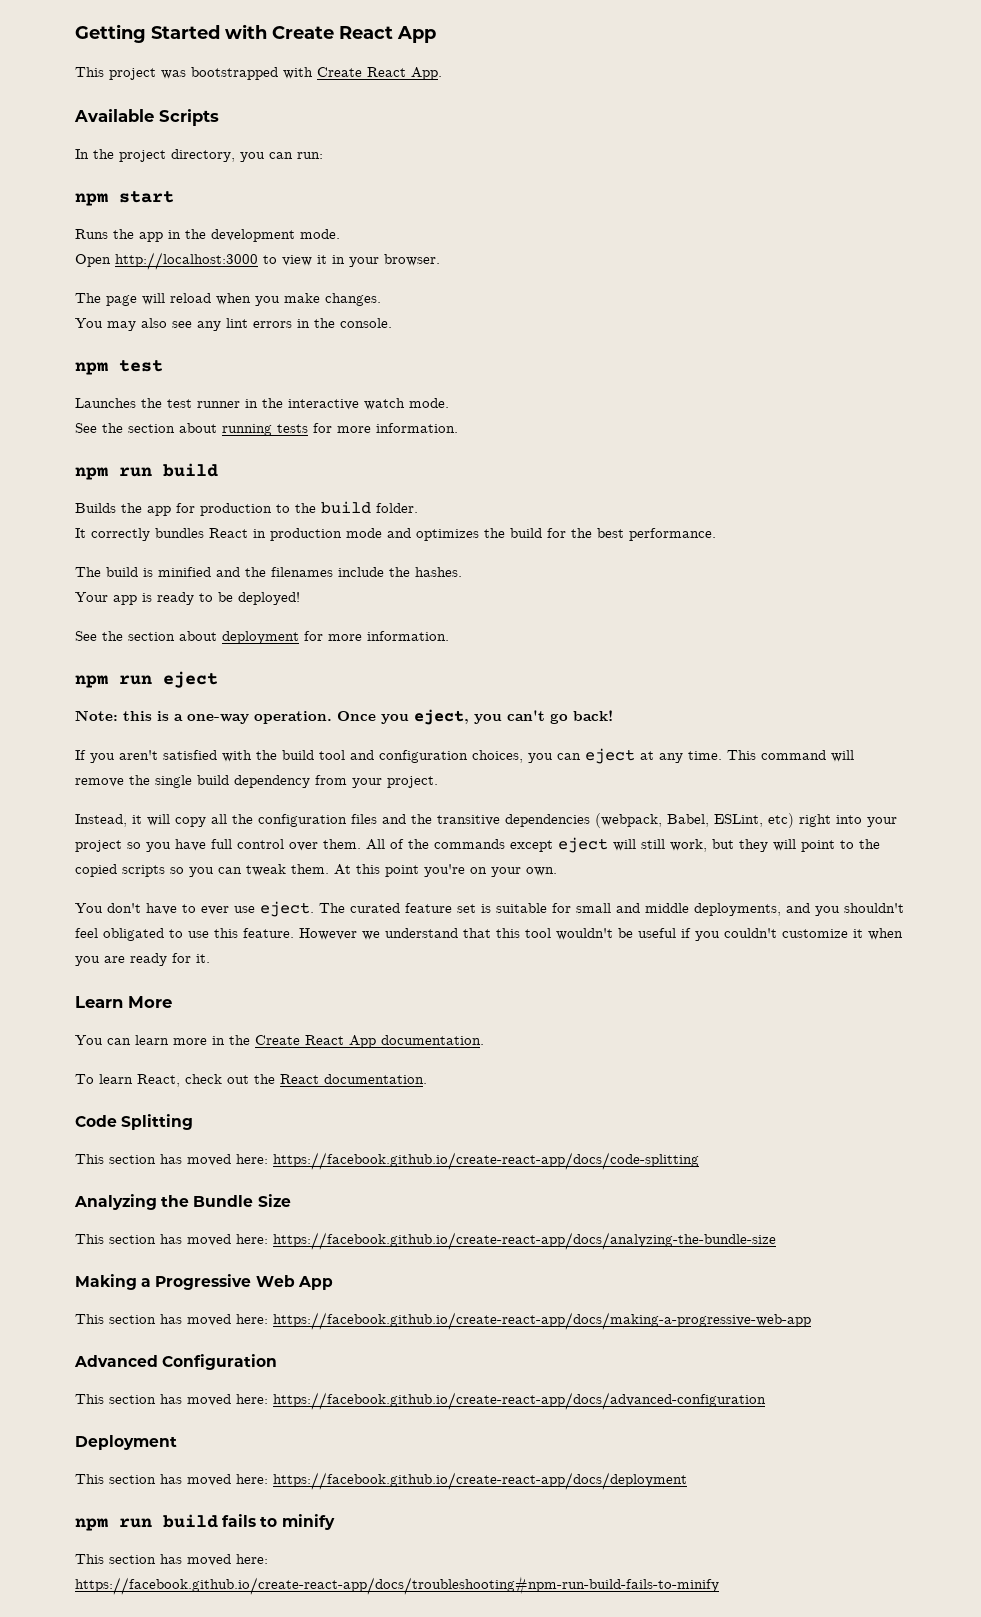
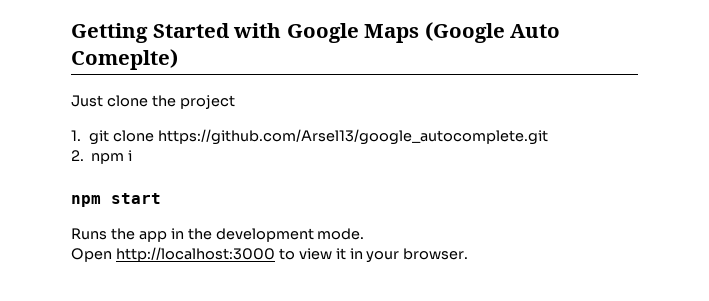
- Getting Started with Create React App
- This project was bootstrapped with Create React App.
- Available Scripts
- In the project directory, you can run:
+ Getting Started with Google Maps (Google Auto Comeplte)
+ Just clone the project
+ 1. git clone https://github.com/Arsel13/google_autocomplete.git
+ 2. npm i
- The page will reload when you make changes.
- You may also see any lint errors in the console.
- npm test
- Launches the test runner in the interactive watch mode.
- See the section about running tests for more information.
- npm run build
- Builds the app for production to the build folder.
- It correctly bundles React in production mode and optimizes the build for the best performance.
- The build is minified and the filenames include the hashes.
- Your app is ready to be deployed!
- See the section about deployment for more information.
- npm run eject
- Note: this is a one-way operation. Once you eject, you can't go back!
- If you aren't satisfied with the build tool and configuration choices, you can eject at any time. This command will remove the single build dependency from your project.
- Instead, it will copy all the configuration files and the transitive dependencies (webpack, Babel, ESLint, etc) right into your project so you have full control over them. All of the commands except eject will still work, but they will point to the copied scripts so you can tweak them. At this point you're on your own.
- You don't have to ever use eject. The curated feature set is suitable for small and middle deployments, and you shouldn't feel obligated to use this feature. However we understand that this tool wouldn't be useful if you couldn't customize it when you are ready for it.
- Learn More
- You can learn more in the Create React App documentation.
- To learn React, check out the React documentation.
- Code Splitting
- This section has moved here: https://facebook.github.io/create-react-app/docs/code-splitting
- Analyzing the Bundle Size
- This section has moved here: https://facebook.github.io/create-react-app/docs/analyzing-the-bundle-size
- Making a Progressive Web App
- This section has moved here: https://facebook.github.io/create-react-app/docs/making-a-progressive-web-app
- Advanced Configuration
- This section has moved here: https://facebook.github.io/create-react-app/docs/advanced-configuration
- Deployment
- This section has moved here: https://facebook.github.io/create-react-app/docs/deployment
- npm run build fails to minify
- This section has moved here: https://facebook.github.io/create-react-app/docs/troubleshooting#npm-run-build-fails-to-minify

